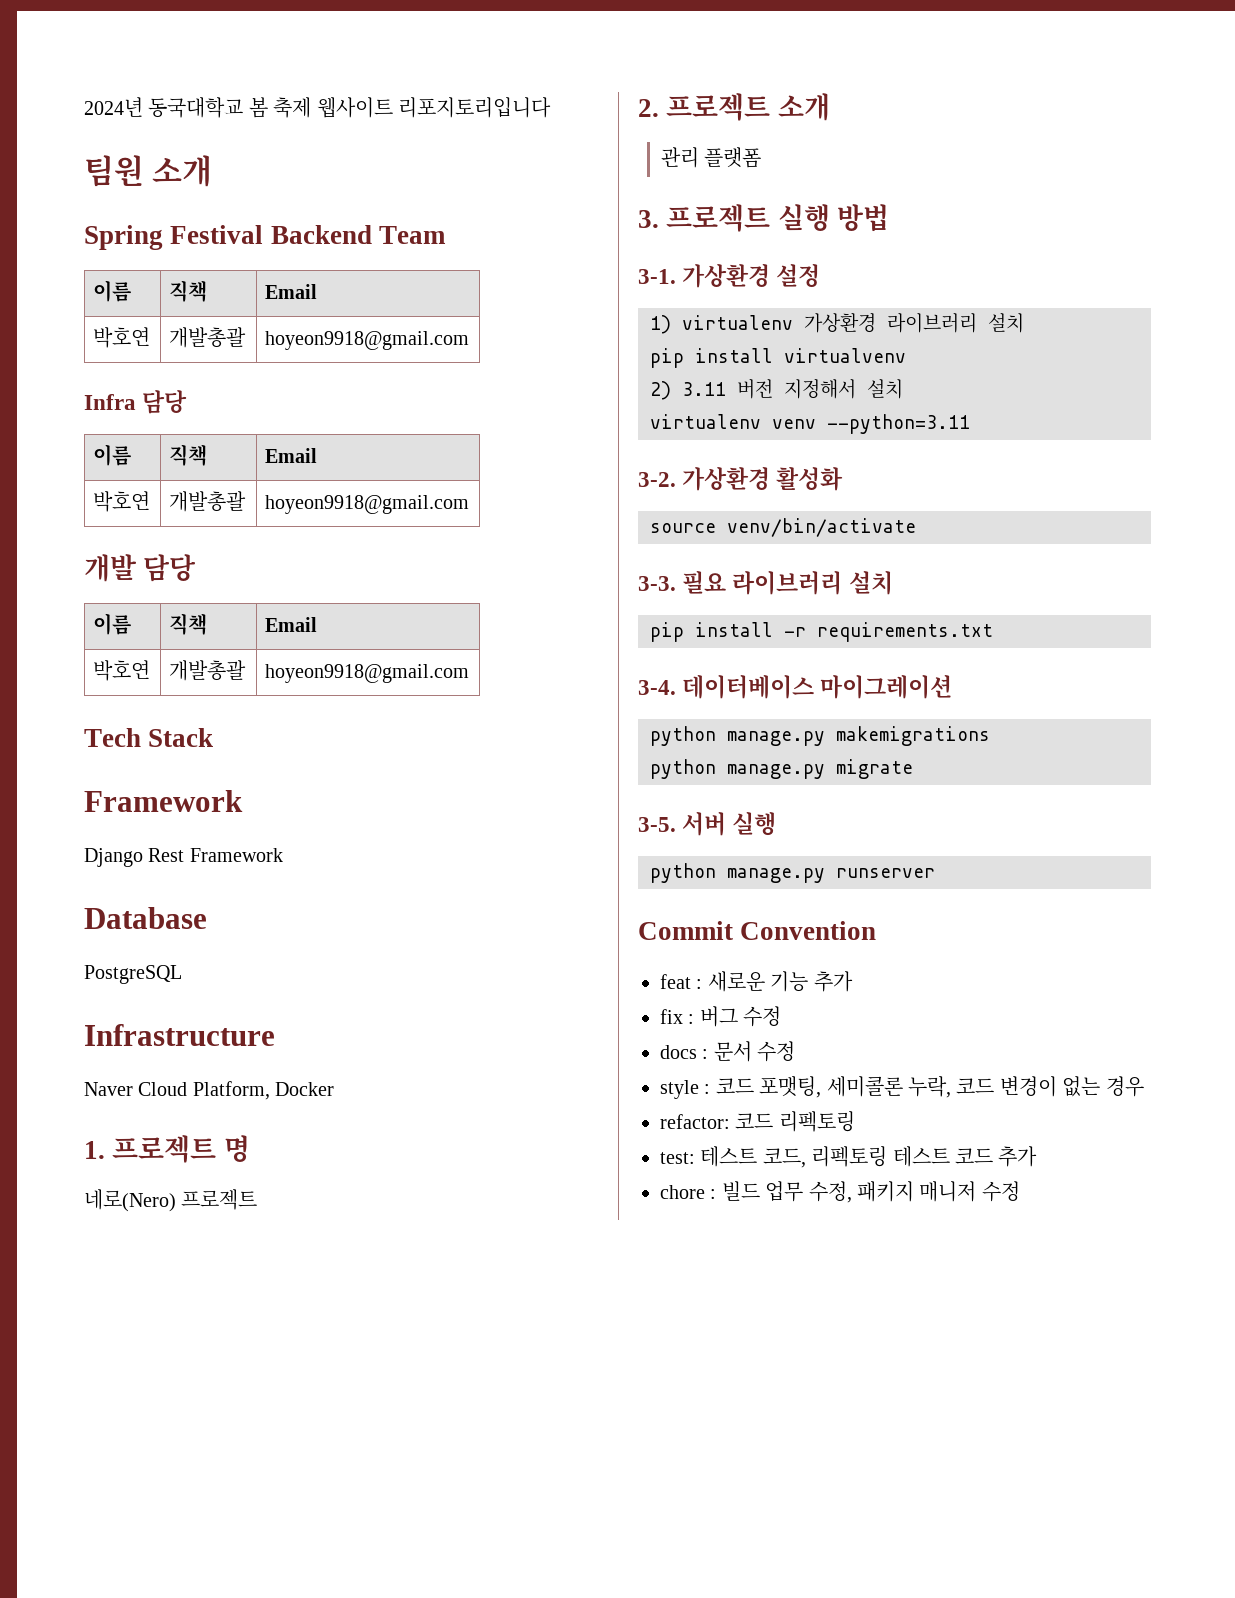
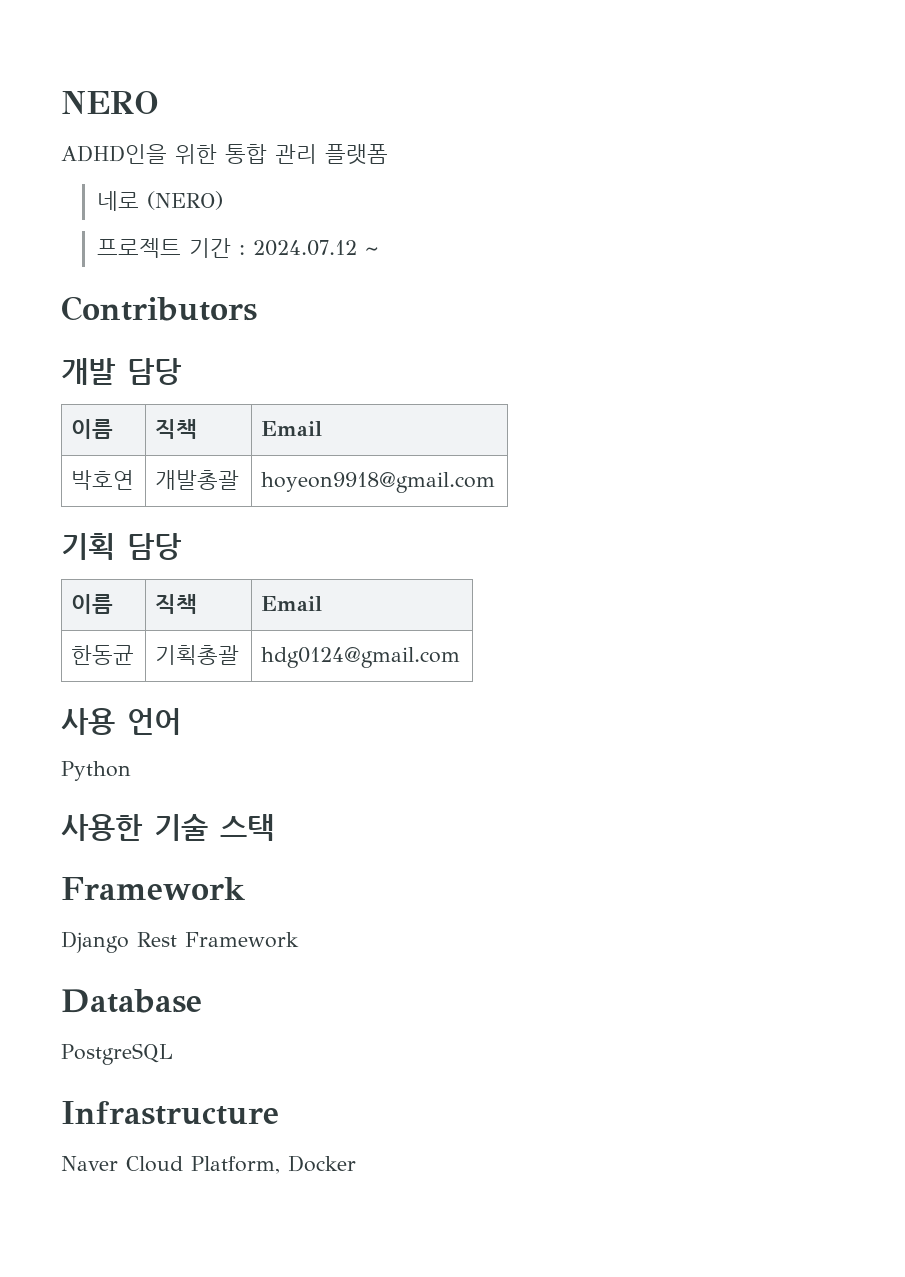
- 2024년 동국대학교 봄 축제 웹사이트 리포지토리입니다
- 팀원 소개
- Spring Festival Backend Team
- 이름 | 직책 | Email
- 박호연 | 개발총괄 | hoyeon9918@gmail.com
- Infra 담당
- 이름 | 직책 | Email
- 박호연 | 개발총괄 | hoyeon9918@gmail.com
+ NERO
+ ADHD인을 위한 통합 관리 플랫폼
+ 네로 (NERO)
+ 프로젝트 기간 : 2024.07.12 ~
+ Contributors
- Tech Stack
+ 기획 담당
+ 이름 | 직책 | Email
+ 한동균 | 기획총괄 | hdg0124@gmail.com
+ 사용 언어
+ Python
+ 사용한 기술 스택
- 1. 프로젝트 명
- 네로(Nero) 프로젝트
- 2. 프로젝트 소개
- 관리 플랫폼
- 3. 프로젝트 실행 방법
- 3-1. 가상환경 설정
- 1) virtualenv 가상환경 라이브러리 설치
- pip install virtualvenv
- 2) 3.11 버전 지정해서 설치
- virtualenv venv --python=3.11
- 3-2. 가상환경 활성화
- source venv/bin/activate
- 3-3. 필요 라이브러리 설치
- pip install -r requirements.txt
- 3-4. 데이터베이스 마이그레이션
- python manage.py makemigrations
- python manage.py migrate
- 3-5. 서버 실행
- python manage.py runserver
- Commit Convention
- feat : 새로운 기능 추가
- fix : 버그 수정
- docs : 문서 수정
- style : 코드 포맷팅, 세미콜론 누락, 코드 변경이 없는 경우
- refactor: 코드 리펙토링
- test: 테스트 코드, 리펙토링 테스트 코드 추가
- chore : 빌드 업무 수정, 패키지 매니저 수정

